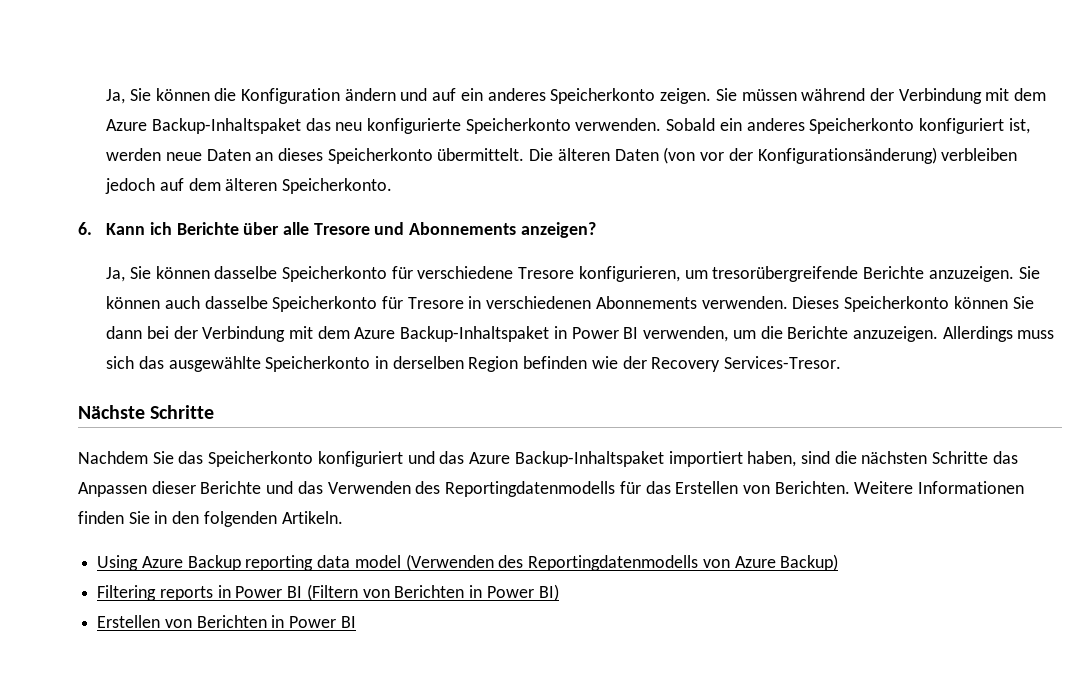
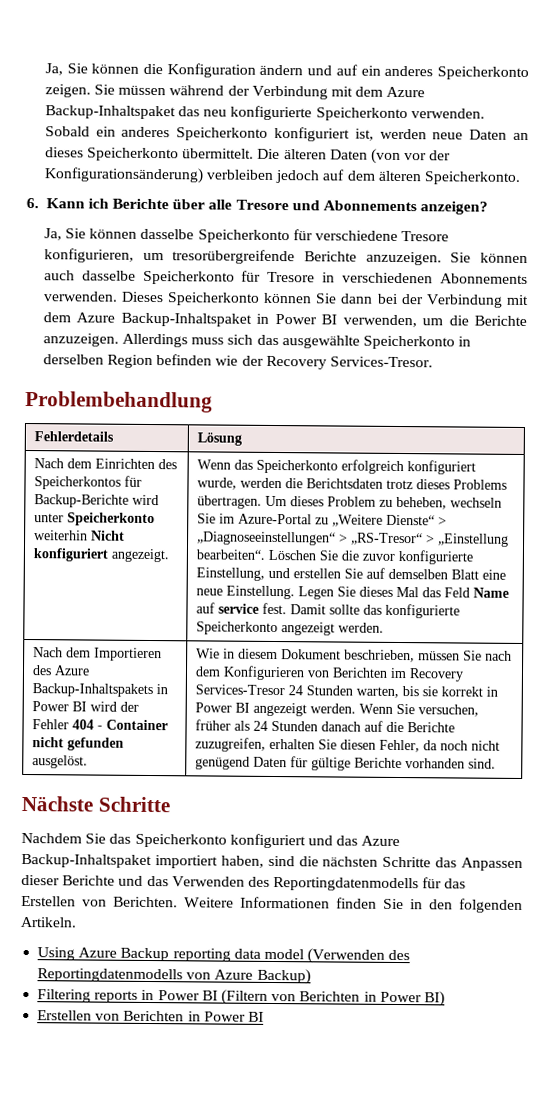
+ Problembehandlung
+ Fehlerdetails | Lösung
+ Nach dem Einrichten des Speicherkontos für Backup-Berichte wird unter Speicherkonto weiterhin Nicht konfiguriert angezeigt. | Wenn das Speicherkonto erfolgreich konfiguriert wurde, werden die Berichtsdaten trotz dieses Problems übertragen. Um dieses Problem zu beheben, wechseln Sie im Azure-Portal zu „Weitere Dienste“ > „Diagnoseeinstellungen“ > „RS-Tresor“ > „Einstellung bearbeiten“. Löschen Sie die zuvor konfigurierte Einstellung, und erstellen Sie auf demselben Blatt eine neue Einstellung. Legen Sie dieses Mal das Feld Name auf service fest. Damit sollte das konfigurierte Speicherkonto angezeigt werden.
+ Nach dem Importieren des Azure Backup-Inhaltspakets in Power BI wird der Fehler 404 - Container nicht gefunden ausgelöst. | Wie in diesem Dokument beschrieben, müssen Sie nach dem Konfigurieren von Berichten im Recovery Services-Tresor 24 Stunden warten, bis sie korrekt in Power BI angezeigt werden. Wenn Sie versuchen, früher als 24 Stunden danach auf die Berichte zuzugreifen, erhalten Sie diesen Fehler, da noch nicht genügend Daten für gültige Berichte vorhanden sind.

